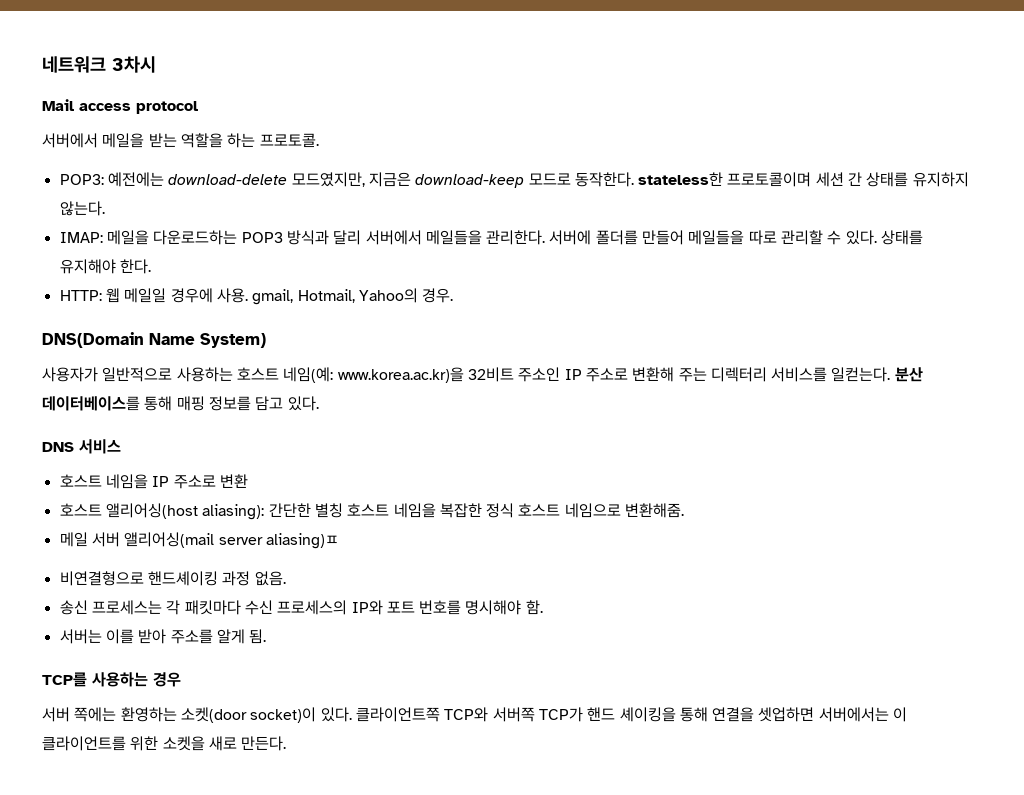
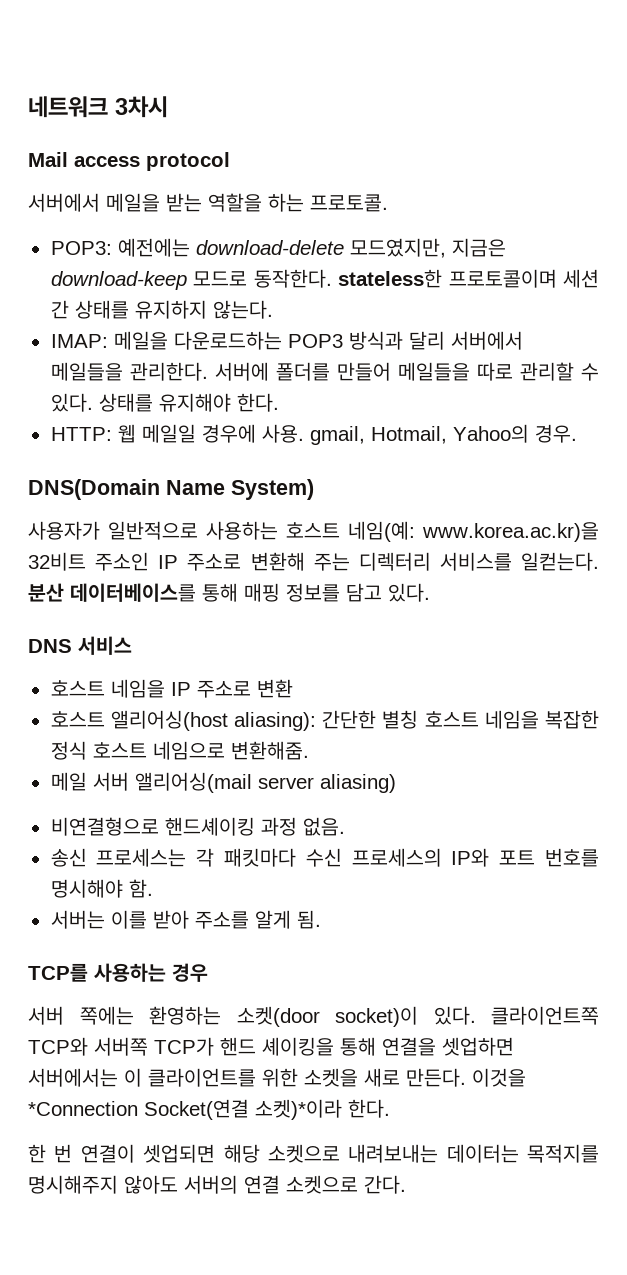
- 메일 서버 앨리어싱(mail server aliasing)ㅍ
+ 메일 서버 앨리어싱(mail server aliasing)
+ 이것을 *Connection Socket(연결 소켓)*이라 한다.
+ 한 번 연결이 셋업되면 해당 소켓으로 내려보내는 데이터는 목적지를 명시해주지 않아도 서버의 연결 소켓으로 간다.

